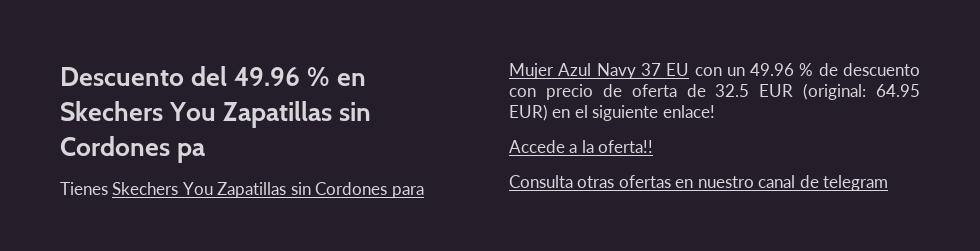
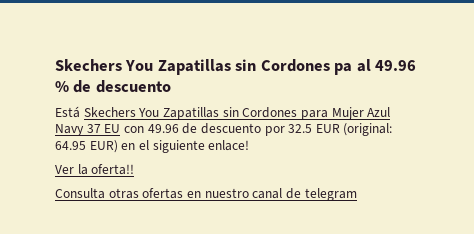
- Descuento del 49.96 % en Skechers You Zapatillas sin Cordones pa
- Tienes Skechers You Zapatillas sin Cordones para Mujer Azul Navy 37 EU con un 49.96 % de descuento con precio de oferta de 32.5 EUR (original: 64.95 EUR) en el siguiente enlace!
+ Skechers You Zapatillas sin Cordones pa al 49.96 % de descuento
+ Está Skechers You Zapatillas sin Cordones para Mujer Azul Navy 37 EU con 49.96 de descuento por 32.5 EUR (original: 64.95 EUR) en el siguiente enlace!
- Accede a la oferta!!
+ Ver la oferta!!

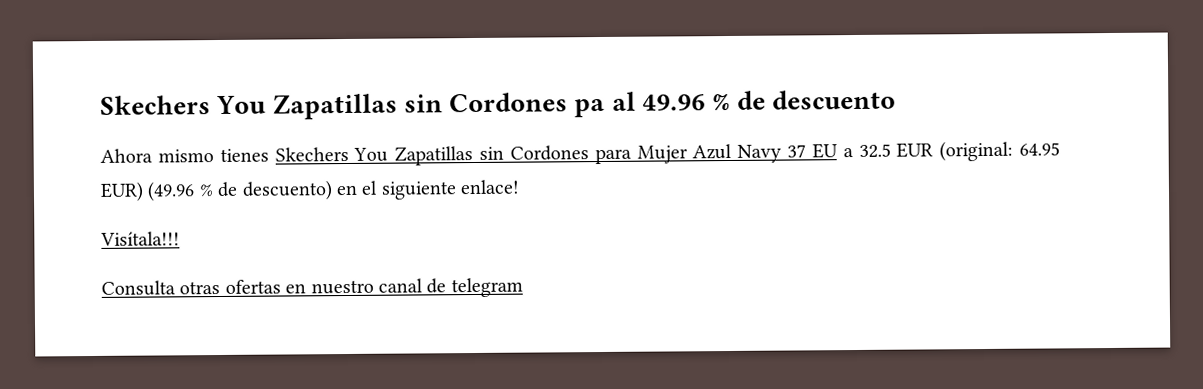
- Está Skechers You Zapatillas sin Cordones para Mujer Azul Navy 37 EU con 49.96 de descuento por 32.5 EUR (original: 64.95 EUR) en el siguiente enlace!
+ Ahora mismo tienes Skechers You Zapatillas sin Cordones para Mujer Azul Navy 37 EU a 32.5 EUR (original: 64.95 EUR) (49.96 % de descuento) en el siguiente enlace!
- Ver la oferta!!
+ Visítala!!!

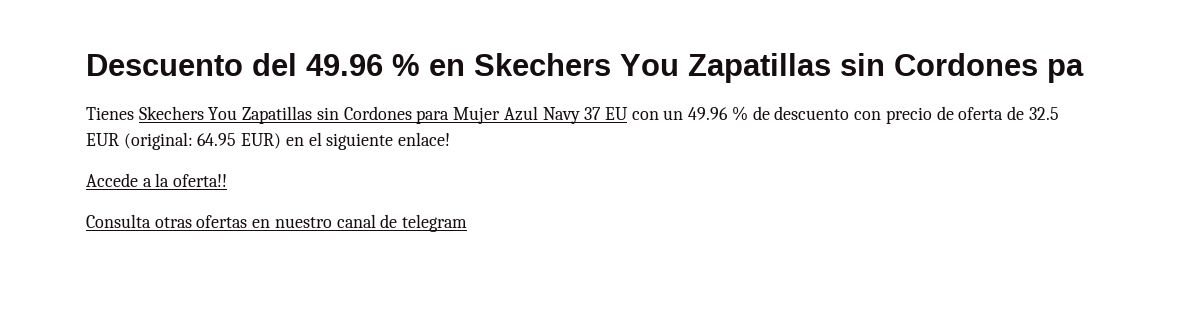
- Skechers You Zapatillas sin Cordones pa al 49.96 % de descuento
- Ahora mismo tienes Skechers You Zapatillas sin Cordones para Mujer Azul Navy 37 EU a 32.5 EUR (original: 64.95 EUR) (49.96 % de descuento) en el siguiente enlace!
+ Descuento del 49.96 % en Skechers You Zapatillas sin Cordones pa
+ Tienes Skechers You Zapatillas sin Cordones para Mujer Azul Navy 37 EU con un 49.96 % de descuento con precio de oferta de 32.5 EUR (original: 64.95 EUR) en el siguiente enlace!
- Visítala!!!
+ Accede a la oferta!!

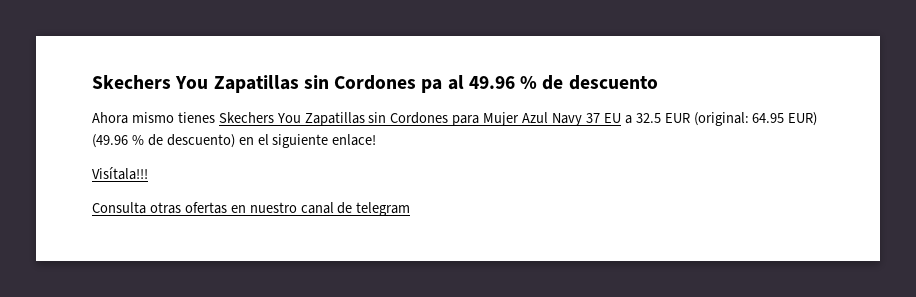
- Descuento del 49.96 % en Skechers You Zapatillas sin Cordones pa
- Tienes Skechers You Zapatillas sin Cordones para Mujer Azul Navy 37 EU con un 49.96 % de descuento con precio de oferta de 32.5 EUR (original: 64.95 EUR) en el siguiente enlace!
+ Skechers You Zapatillas sin Cordones pa al 49.96 % de descuento
+ Ahora mismo tienes Skechers You Zapatillas sin Cordones para Mujer Azul Navy 37 EU a 32.5 EUR (original: 64.95 EUR) (49.96 % de descuento) en el siguiente enlace!
- Accede a la oferta!!
+ Visítala!!!

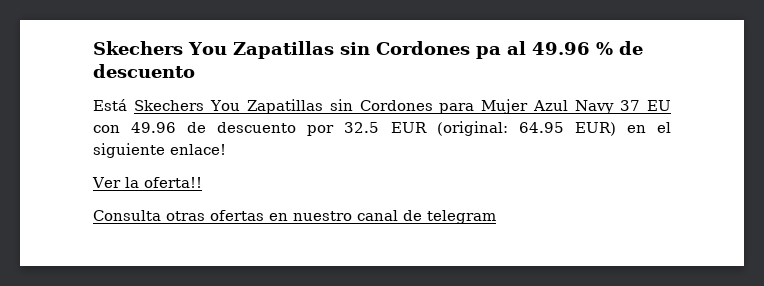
- Ahora mismo tienes Skechers You Zapatillas sin Cordones para Mujer Azul Navy 37 EU a 32.5 EUR (original: 64.95 EUR) (49.96 % de descuento) en el siguiente enlace!
+ Está Skechers You Zapatillas sin Cordones para Mujer Azul Navy 37 EU con 49.96 de descuento por 32.5 EUR (original: 64.95 EUR) en el siguiente enlace!
- Visítala!!!
+ Ver la oferta!!

